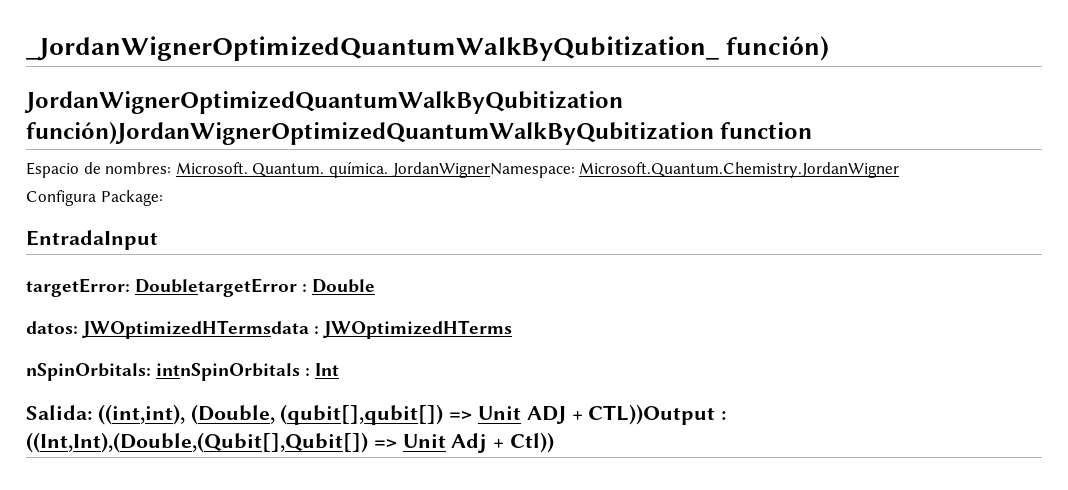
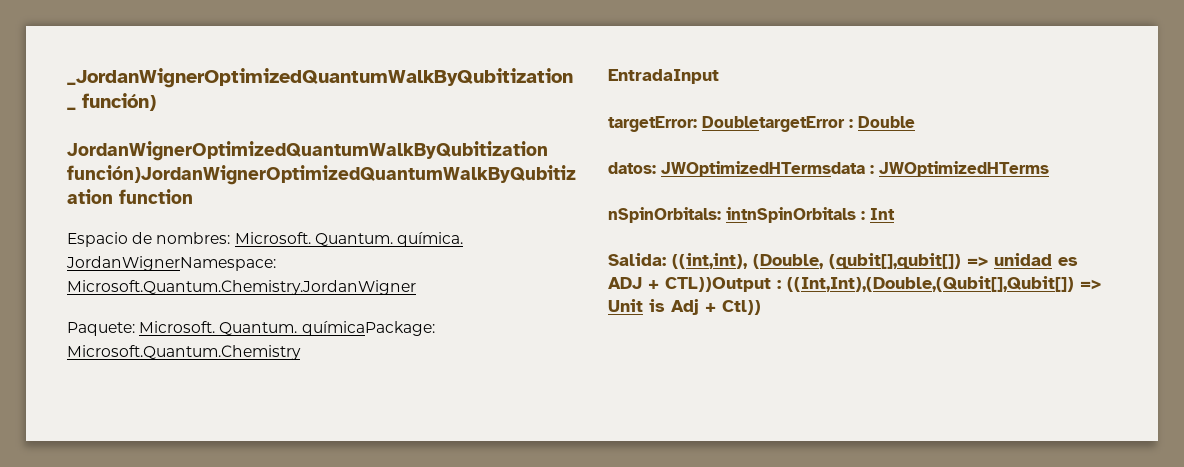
- Configura Package:
+ Paquete: Microsoft. Quantum. químicaPackage: Microsoft.Quantum.Chemistry
- Salida: ((int,int), (Double, (qubit[],qubit[]) => Unit ADJ + CTL))Output : ((Int,Int),(Double,(Qubit[],Qubit[]) => Unit Adj + Ctl))
+ Salida: ((int,int), (Double, (qubit[],qubit[]) => unidad es ADJ + CTL))Output : ((Int,Int),(Double,(Qubit[],Qubit[]) => Unit is Adj + Ctl))

